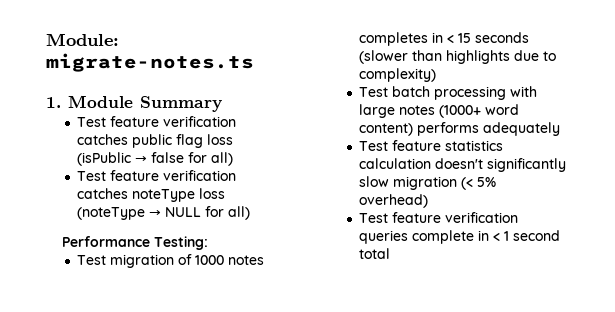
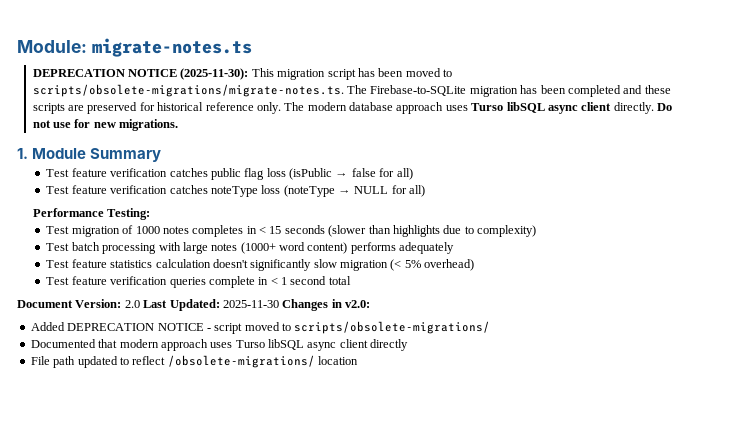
+ DEPRECATION NOTICE (2025-11-30): This migration script has been moved to scripts/obsolete-migrations/migrate-notes.ts. The Firebase-to-SQLite migration has been completed and these scripts are preserved for historical reference only. The modern database approach uses Turso libSQL async client directly. Do not use for new migrations.
+ Document Version: 2.0 Last Updated: 2025-11-30 Changes in v2.0:
+ Added DEPRECATION NOTICE - script moved to scripts/obsolete-migrations/
+ Documented that modern approach uses Turso libSQL async client directly
+ File path updated to reflect /obsolete-migrations/ location

